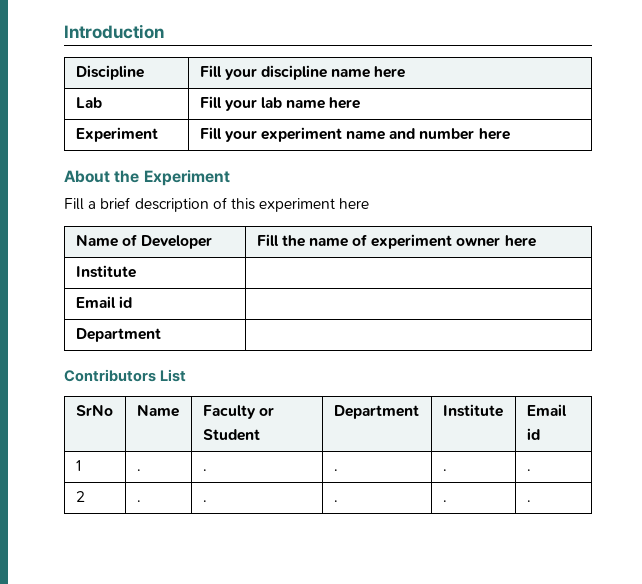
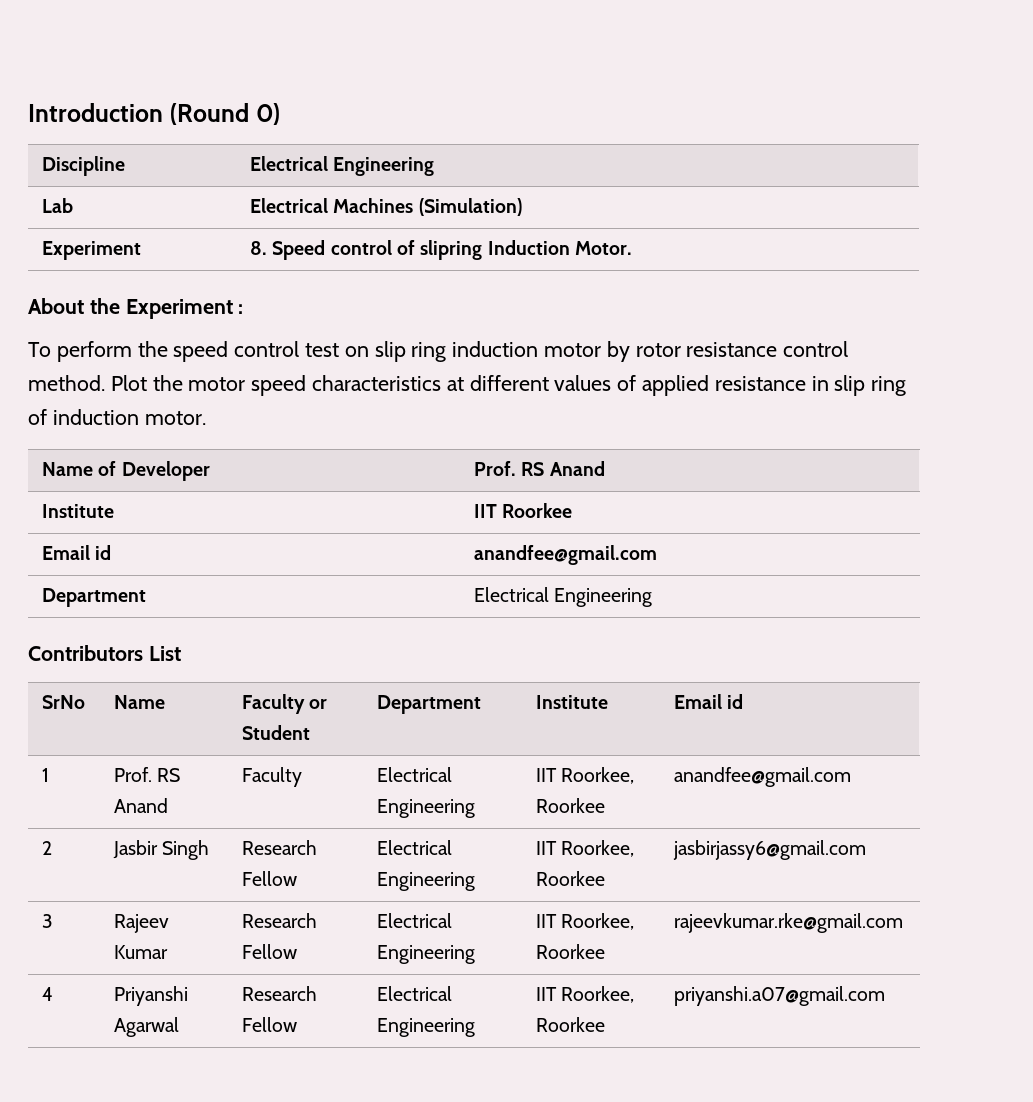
- Introduction
+ Introduction (Round 0)
- Discipline | Fill your discipline name here
- Lab | Fill your lab name here
- Experiment | Fill your experiment name and number here
- About the Experiment
- Fill a brief description of this experiment here
- Name of Developer | Fill the name of experiment owner here
- Institute |
+ Discipline | Electrical Engineering
+ Lab | Electrical Machines (Simulation)
+ Experiment | 8. Speed control of slipring Induction Motor.
+ About the Experiment :
+ To perform the speed control test on slip ring induction motor by rotor resistance control method. Plot the motor speed characteristics at different values of applied resistance in slip ring of induction motor.
+ Name of Developer | Prof. RS Anand
+ Institute | IIT Roorkee
- Email id |
- Department |
+ Email id | anandfee@gmail.com
+ Department | Electrical Engineering
- 1 | . | . | . | . | .
- 2 | . | . | . | . | .
+ 1 | Prof. RS Anand | Faculty | Electrical Engineering | IIT Roorkee, Roorkee | anandfee@gmail.com
+ 2 | Jasbir Singh | Research Fellow | Electrical Engineering | IIT Roorkee, Roorkee | jasbirjassy6@gmail.com
+ 3 | Rajeev Kumar | Research Fellow | Electrical Engineering | IIT Roorkee, Roorkee | rajeevkumar.rke@gmail.com
+ 4 | Priyanshi Agarwal | Research Fellow | Electrical Engineering | IIT Roorkee, Roorkee | priyanshi.a07@gmail.com

